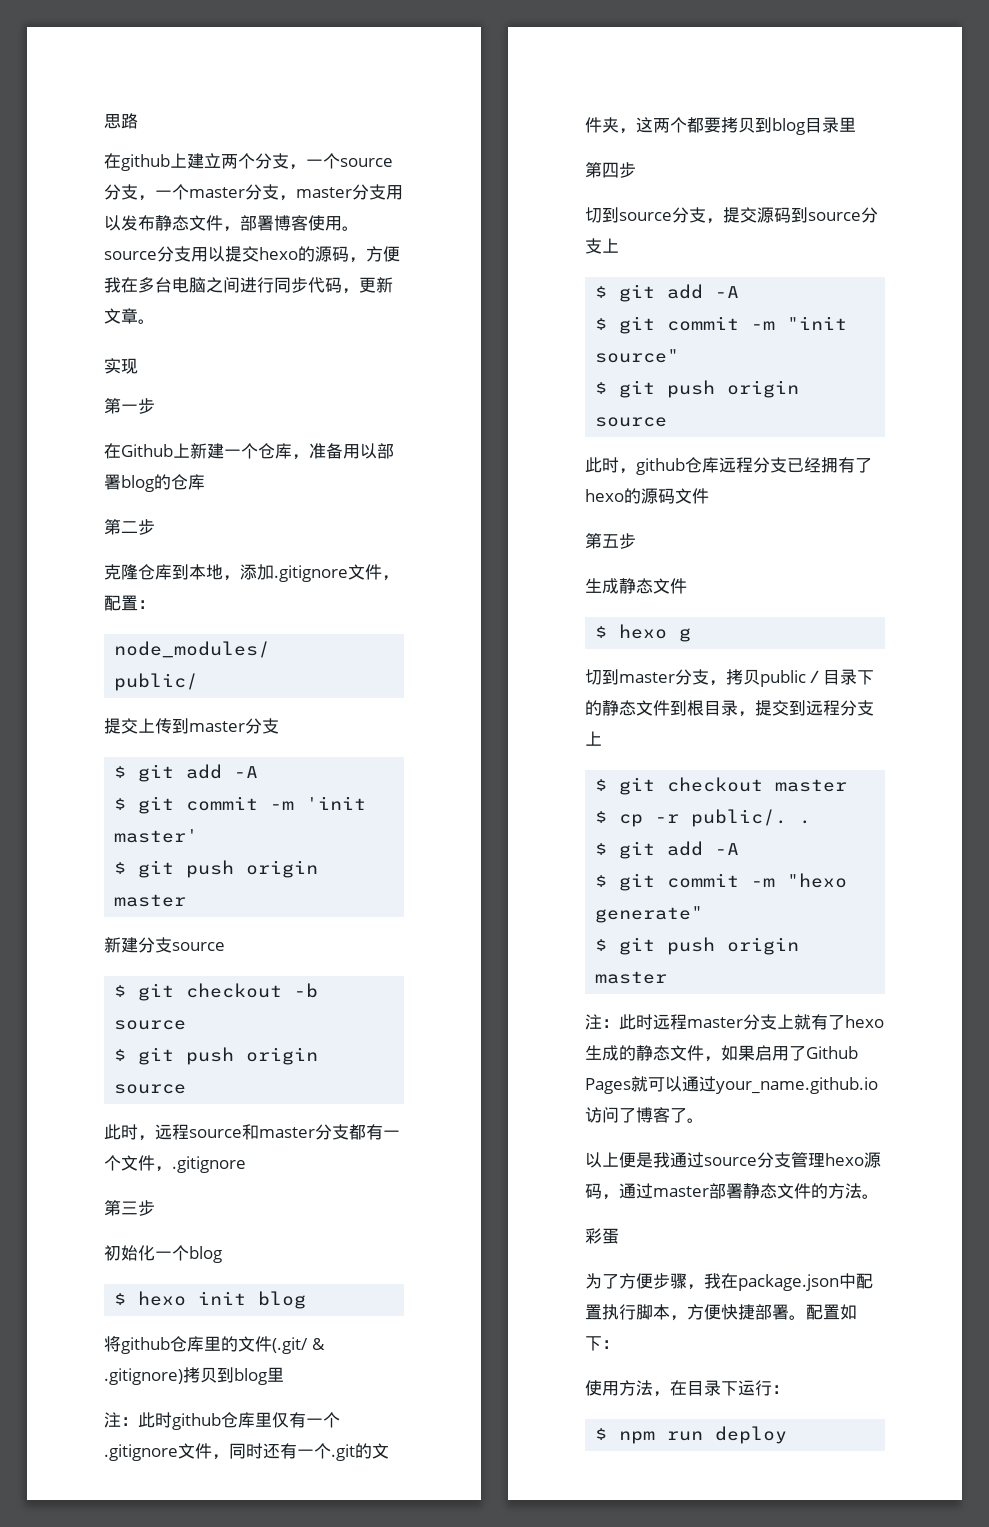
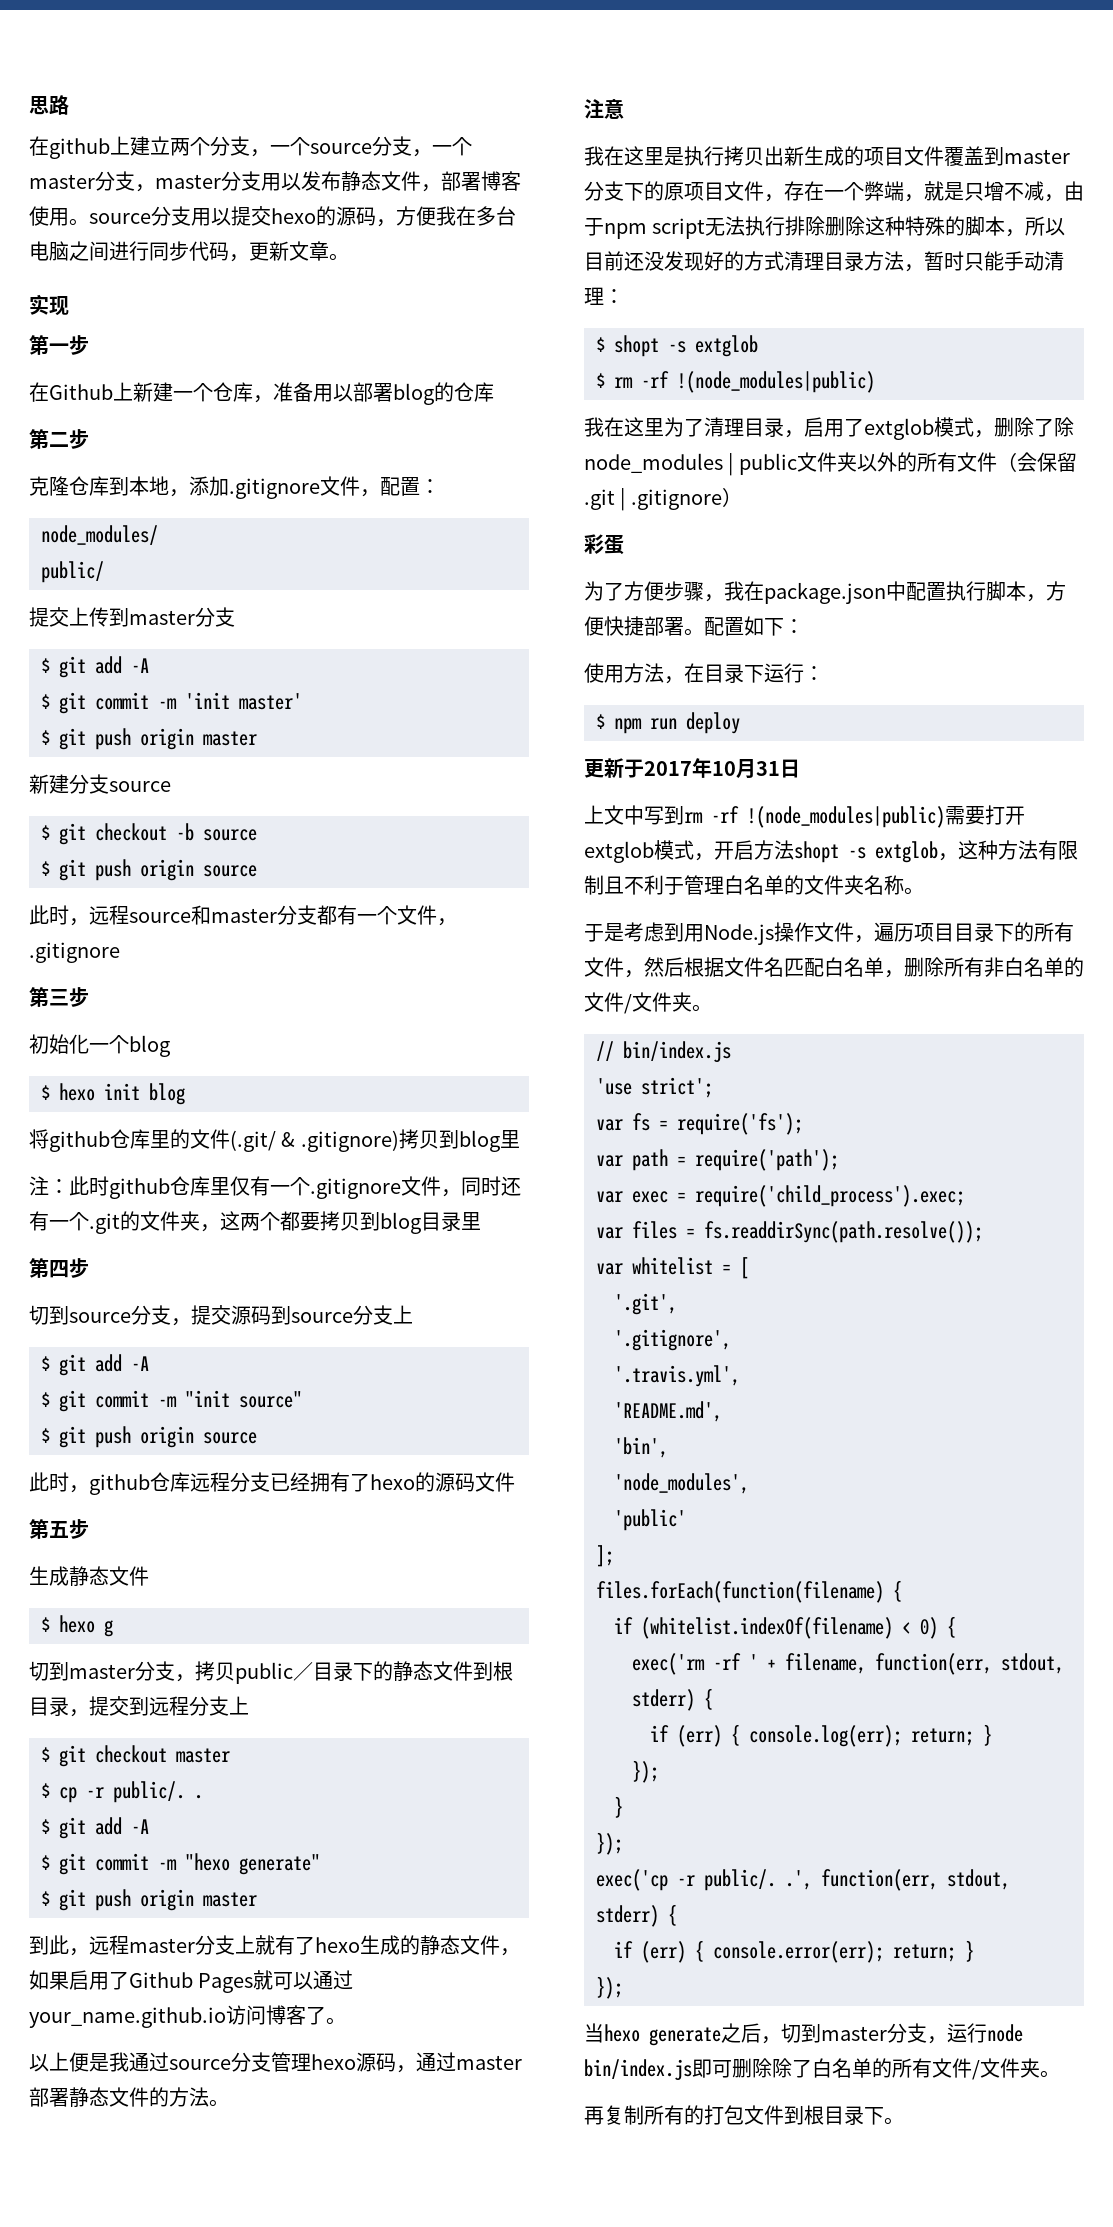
- 注：此时远程master分支上就有了hexo生成的静态文件，如果启用了Github Pages就可以通过your_name.github.io访问了博客了。
+ 到此，远程master分支上就有了hexo生成的静态文件，如果启用了Github Pages就可以通过your_name.github.io访问博客了。
+ 注意
+ 我在这里是执行拷贝出新生成的项目文件覆盖到master分支下的原项目文件，存在一个弊端，就是只增不减，由于npm script无法执行排除删除这种特殊的脚本，所以目前还没发现好的方式清理目录方法，暂时只能手动清理：
+ $ shopt -s extglob
+ $ rm -rf !(node_modules|public)
+ 我在这里为了清理目录，启用了extglob模式，删除了除node_modules | public文件夹以外的所有文件（会保留.git | .gitignore）
+ 更新于2017年10月31日
+ 上文中写到rm -rf !(node_modules|public)需要打开extglob模式，开启方法shopt -s extglob，这种方法有限制且不利于管理白名单的文件夹名称。
+ 于是考虑到用Node.js操作文件，遍历项目目录下的所有文件，然后根据文件名匹配白名单，删除所有非白名单的文件/文件夹。
+ // bin/index.js
+ 'use strict';
+ var fs = require('fs');
+ var path = require('path');
+ var exec = require('child_process').exec;
+ var files = fs.readdirSync(path.resolve());
+ var whitelist = [
+ '.git',
+ '.gitignore',
+ '.travis.yml',
+ 'README.md',
+ 'bin',
+ 'node_modules',
+ 'public'
+ ];
+ files.forEach(function(filename) {
+ if (whitelist.indexOf(filename) < 0) {
+ exec('rm -rf ' + filename, function(err, stdout, stderr) {
+ if (err) { console.log(err); return; }
+ });
+ }
+ });
+ exec('cp -r public/. .', function(err, stdout, stderr) {
+ if (err) { console.error(err); return; }
+ });
+ 当hexo generate之后，切到master分支，运行node bin/index.js即可删除除了白名单的所有文件/文件夹。
+ 再复制所有的打包文件到根目录下。

